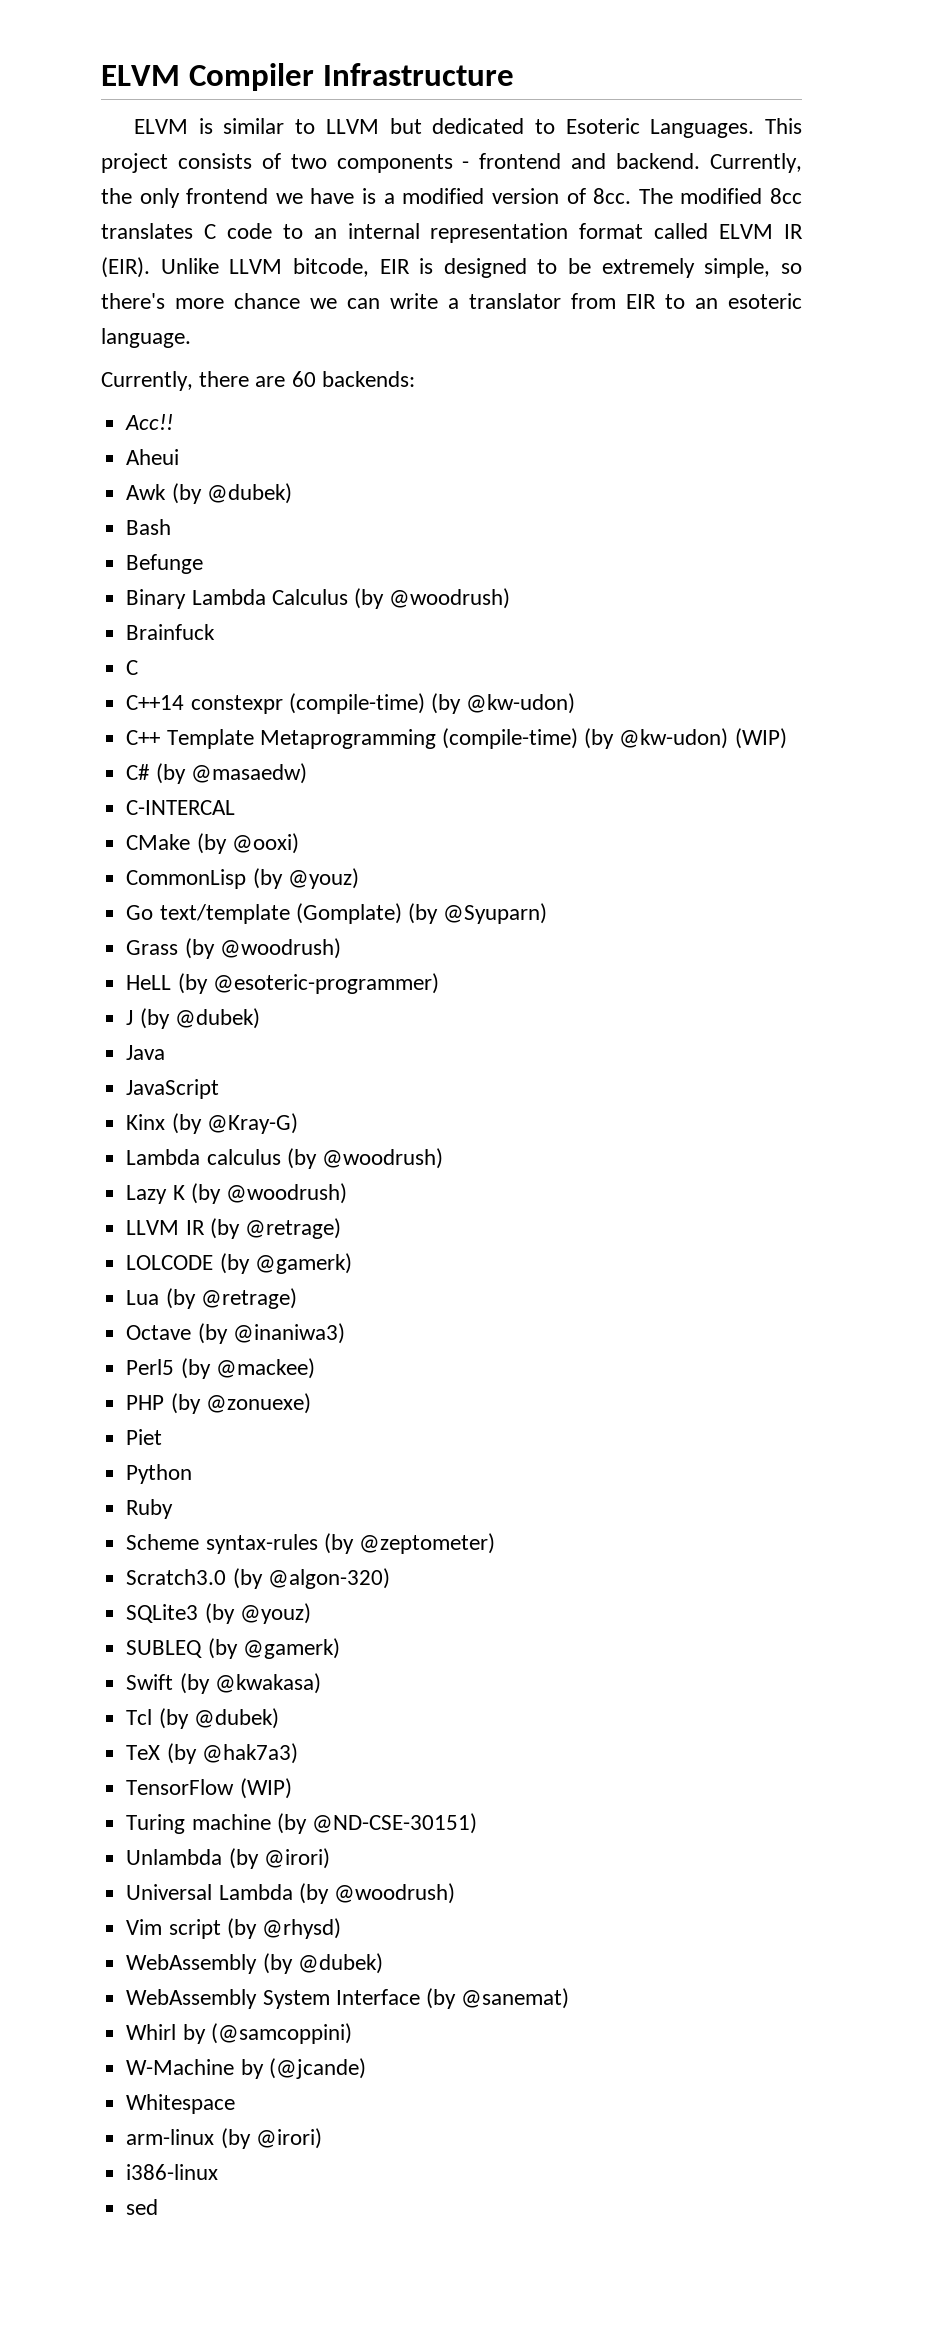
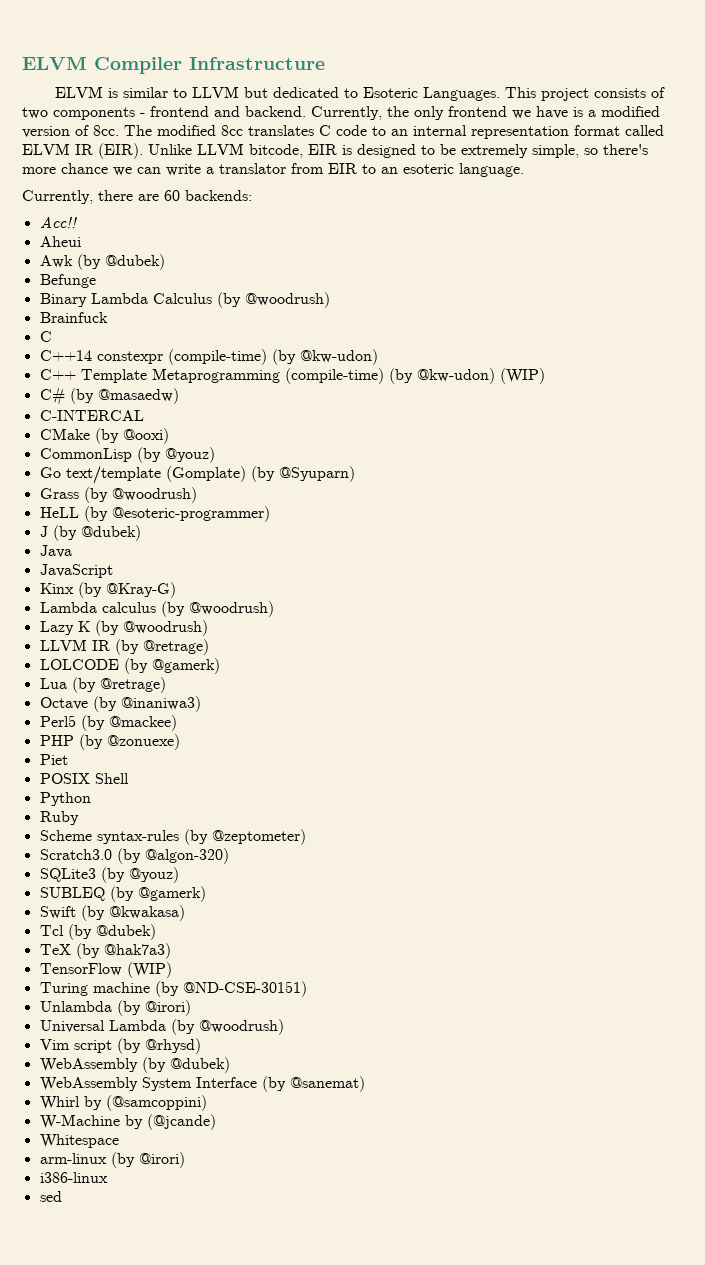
- Bash
+ POSIX Shell

